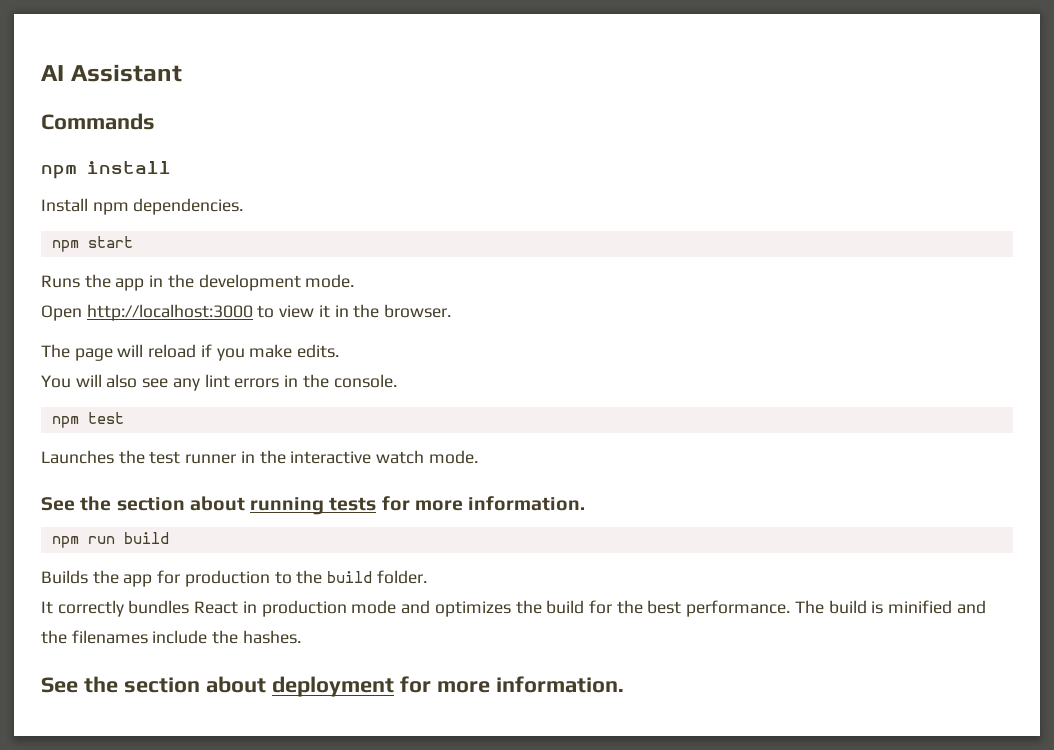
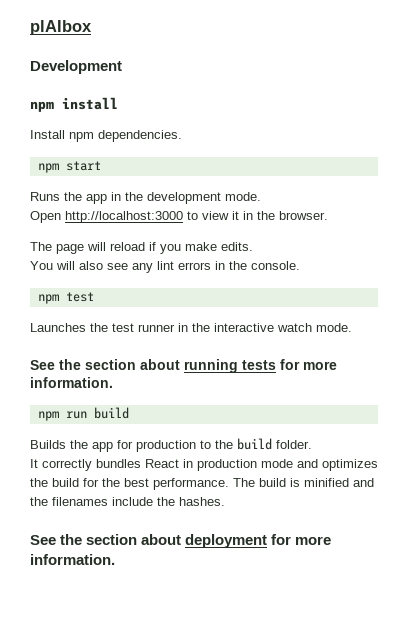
- AI Assistant
- Commands
+ plAIbox
+ Development

